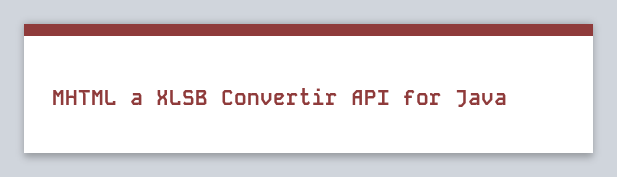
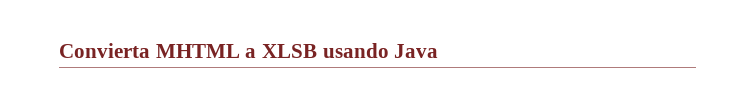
- MHTML a XLSB Convertir API for Java
+ Convierta MHTML a XLSB usando Java

